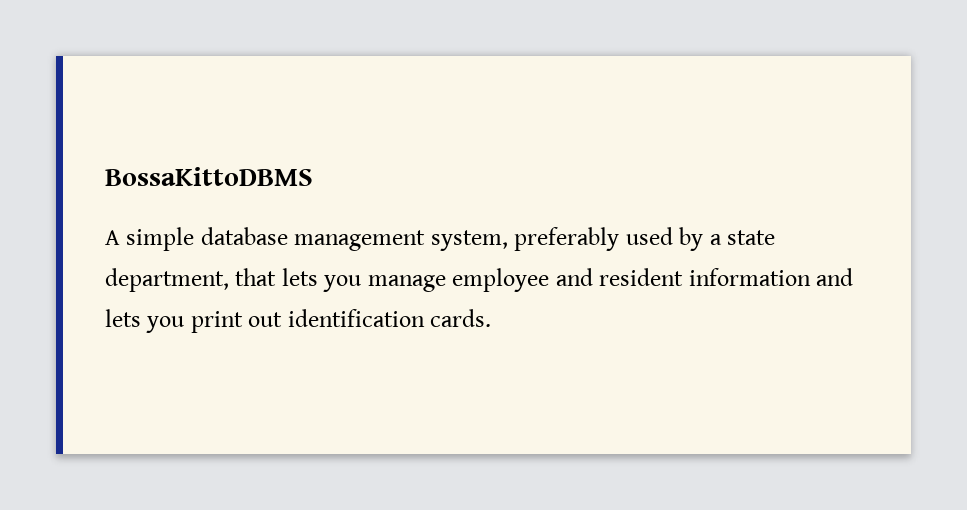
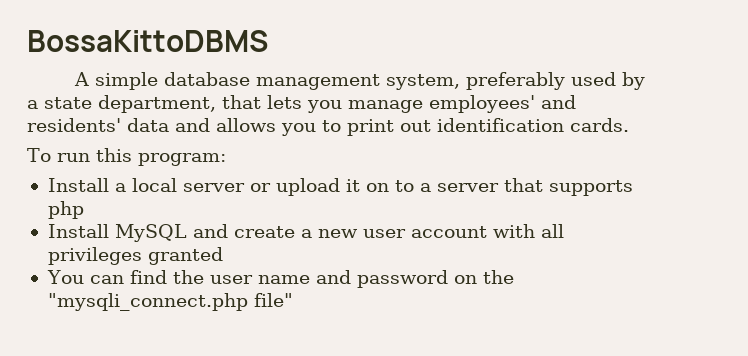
- A simple database management system, preferably used by a state department, that lets you manage employee and resident information and lets you print out identification cards.
+ A simple database management system, preferably used by a state department, that lets you manage employees' and residents' data and allows you to print out identification cards.
+ To run this program:
+ Install a local server or upload it on to a server that supports php
+ Install MySQL and create a new user account with all privileges granted
+ You can find the user name and password on the "mysqli_connect.php file"

